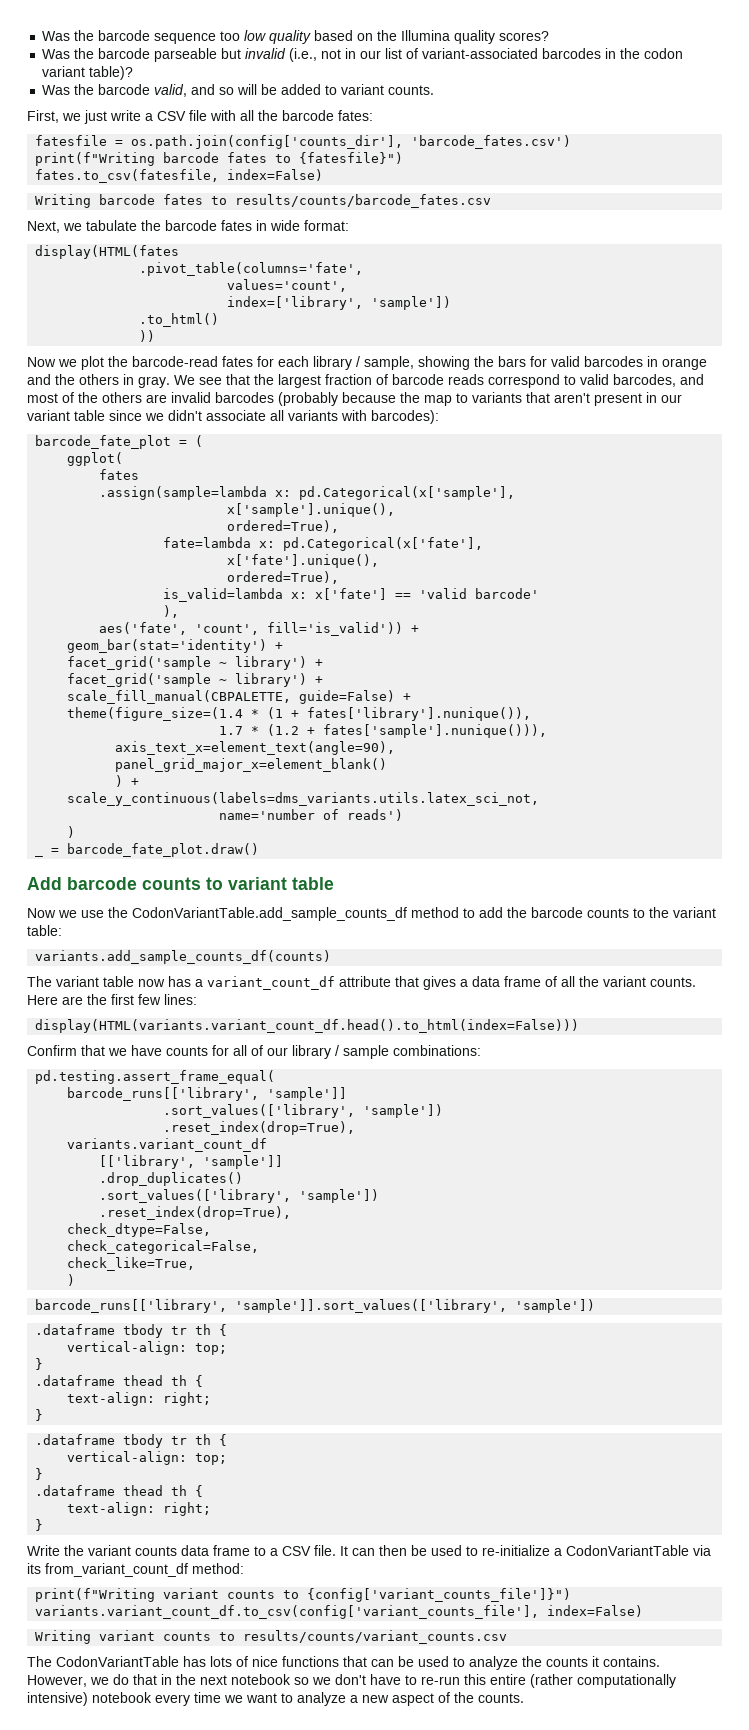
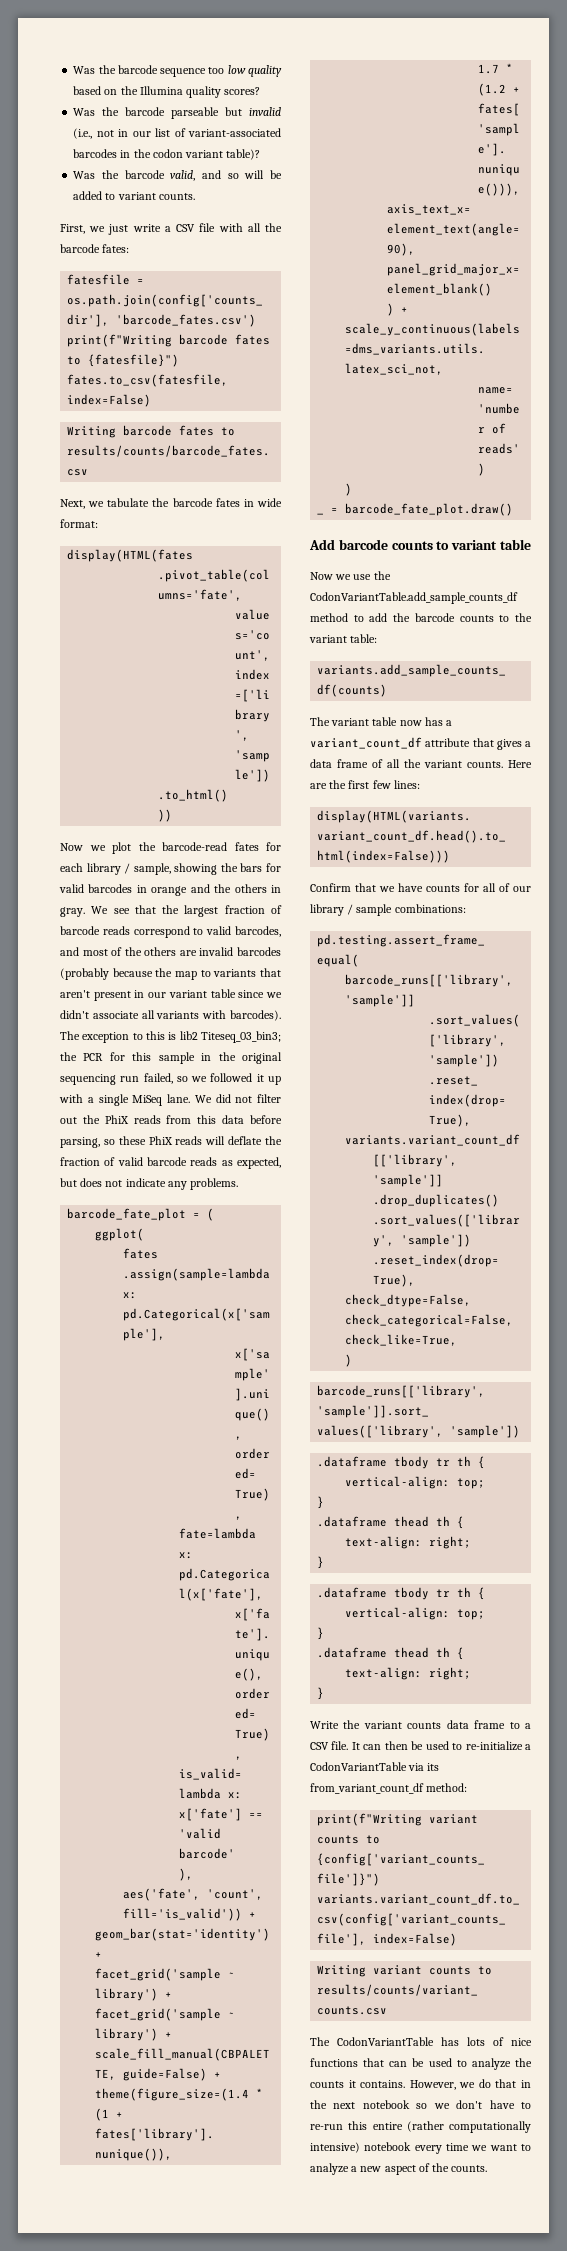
- We see that the largest fraction of barcode reads correspond to valid barcodes, and most of the others are invalid barcodes (probably because the map to variants that aren't present in our variant table since we didn't associate all variants with barcodes):
+ We see that the largest fraction of barcode reads correspond to valid barcodes, and most of the others are invalid barcodes (probably because the map to variants that aren't present in our variant table since we didn't associate all variants with barcodes). The exception to this is lib2 Titeseq_03_bin3; the PCR for this sample in the original sequencing run failed, so we followed it up with a single MiSeq lane. We did not filter out the PhiX reads from this data before parsing, so these PhiX reads will deflate the fraction of valid barcode reads as expected, but does not indicate any problems.

